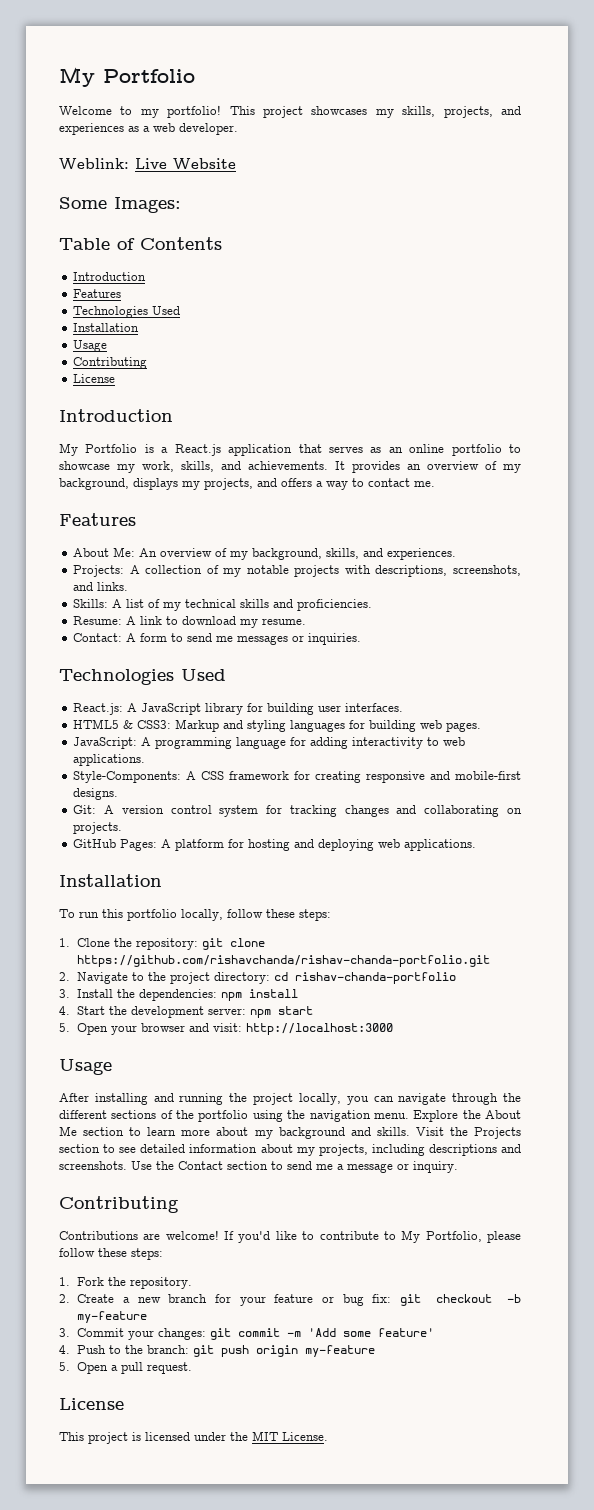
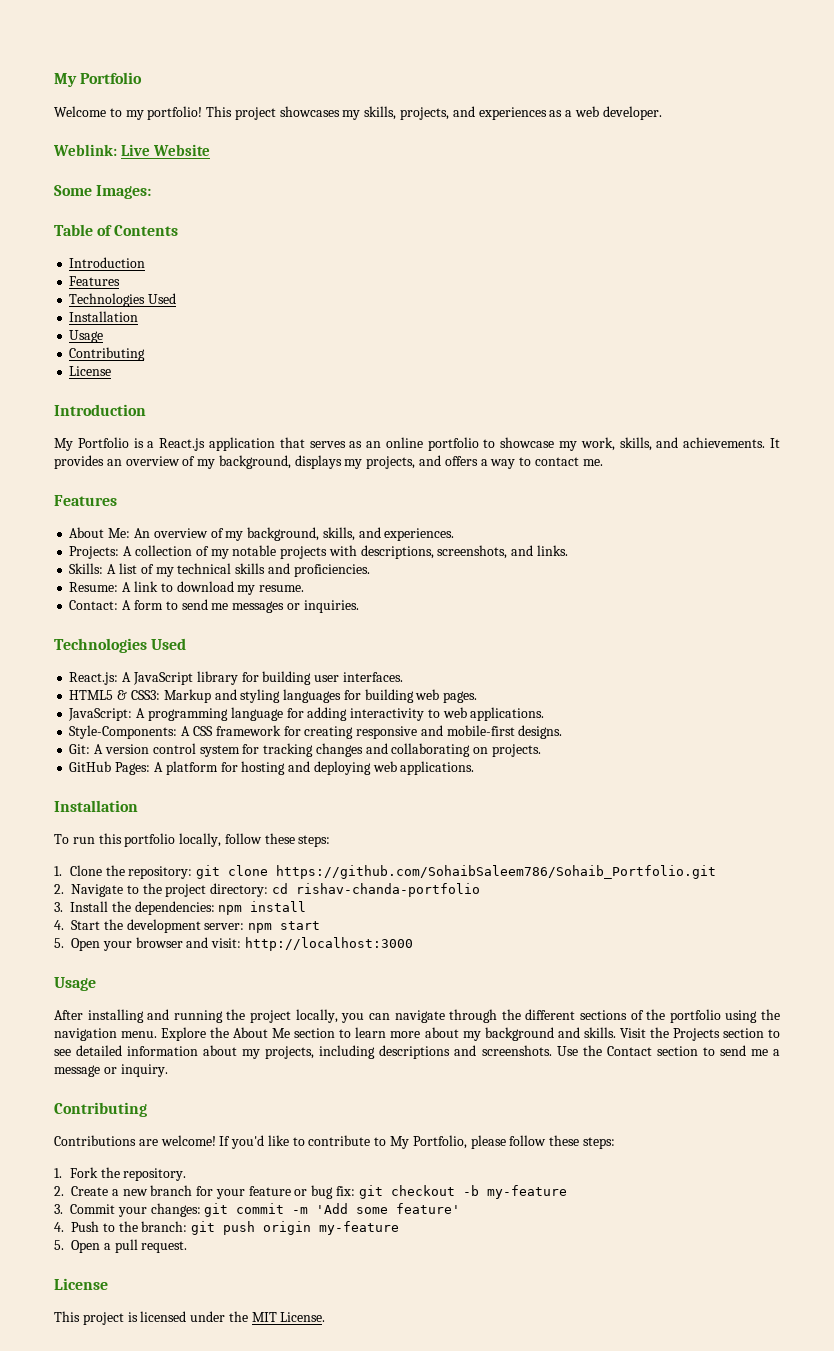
- 1. Clone the repository: git clone https://github.com/rishavchanda/rishav-chanda-portfolio.git
+ 1. Clone the repository: git clone https://github.com/SohaibSaleem786/Sohaib_Portfolio.git

